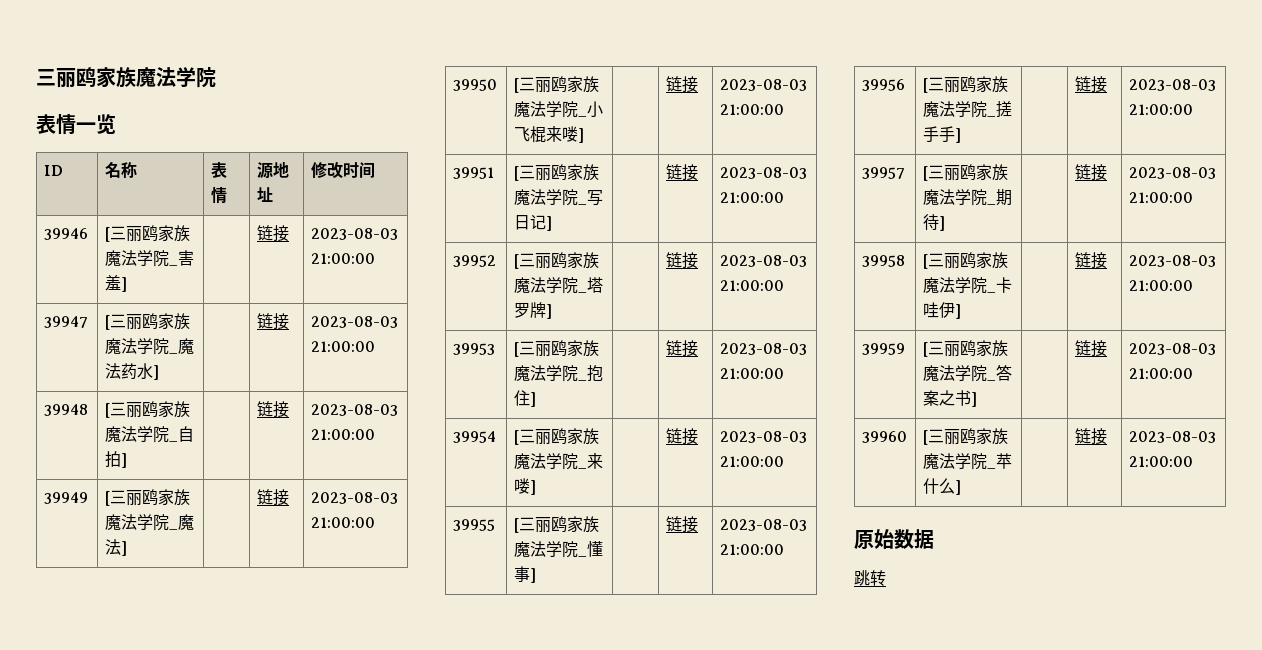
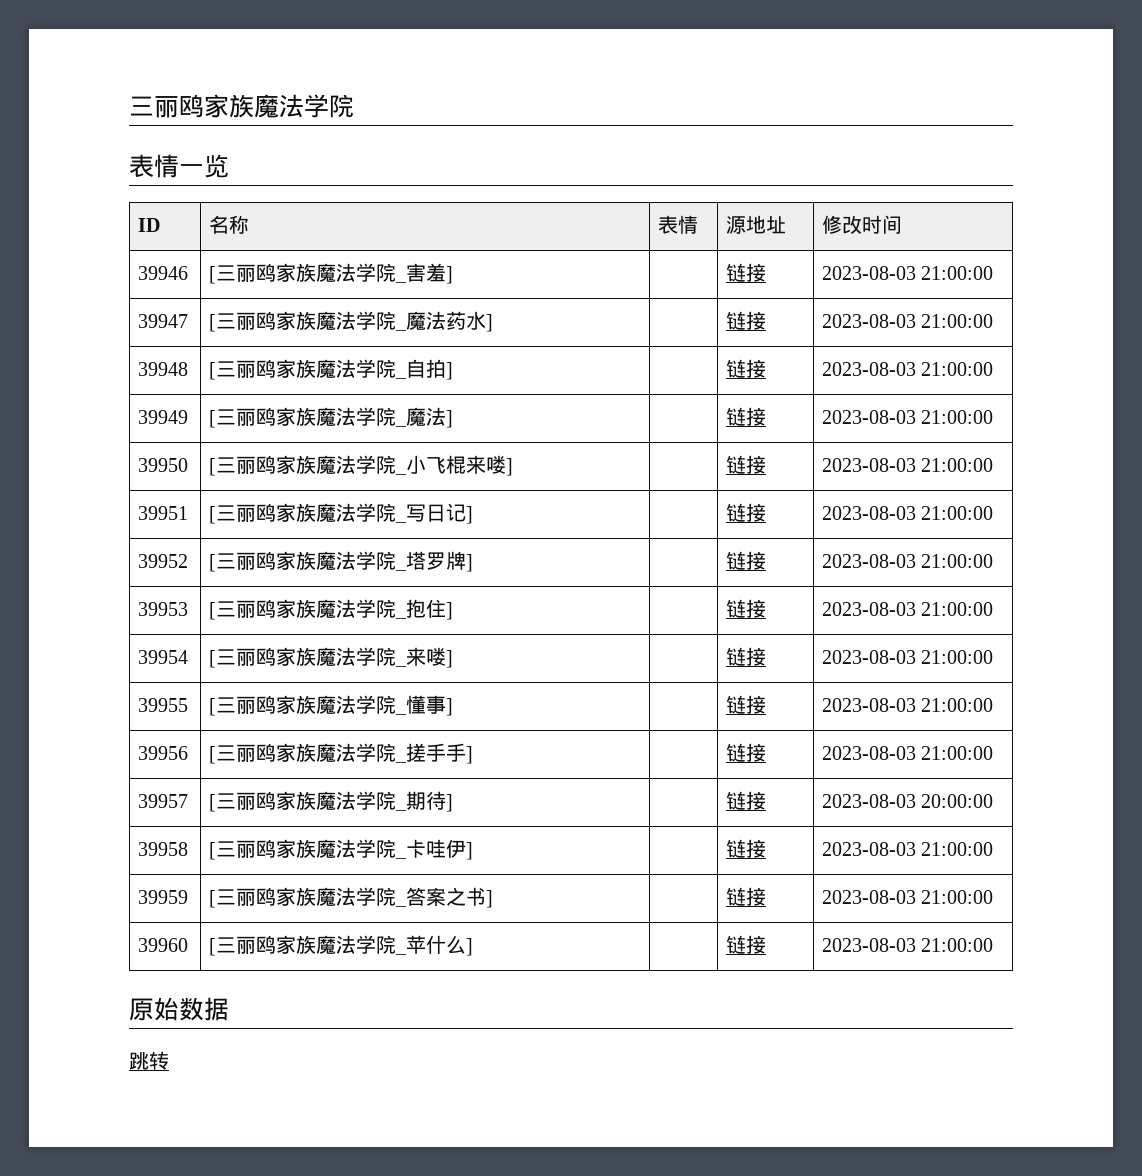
- 39957 | [三丽鸥家族魔法学院_期待] | | 链接 | 2023-08-03 21:00:00
+ 39957 | [三丽鸥家族魔法学院_期待] | | 链接 | 2023-08-03 20:00:00

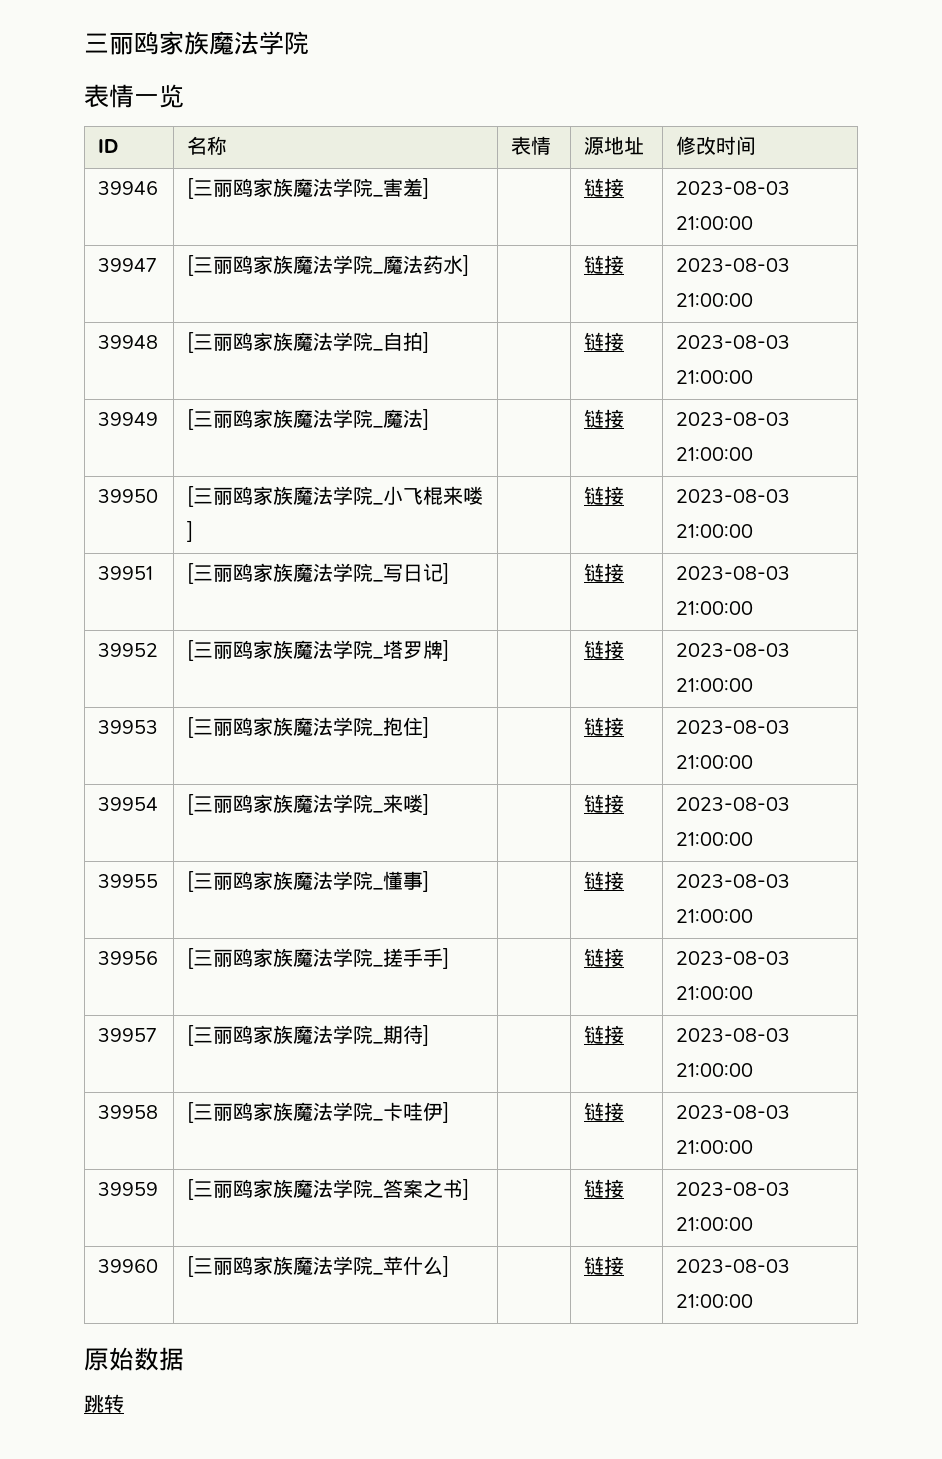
- 39957 | [三丽鸥家族魔法学院_期待] | | 链接 | 2023-08-03 20:00:00
+ 39957 | [三丽鸥家族魔法学院_期待] | | 链接 | 2023-08-03 21:00:00

